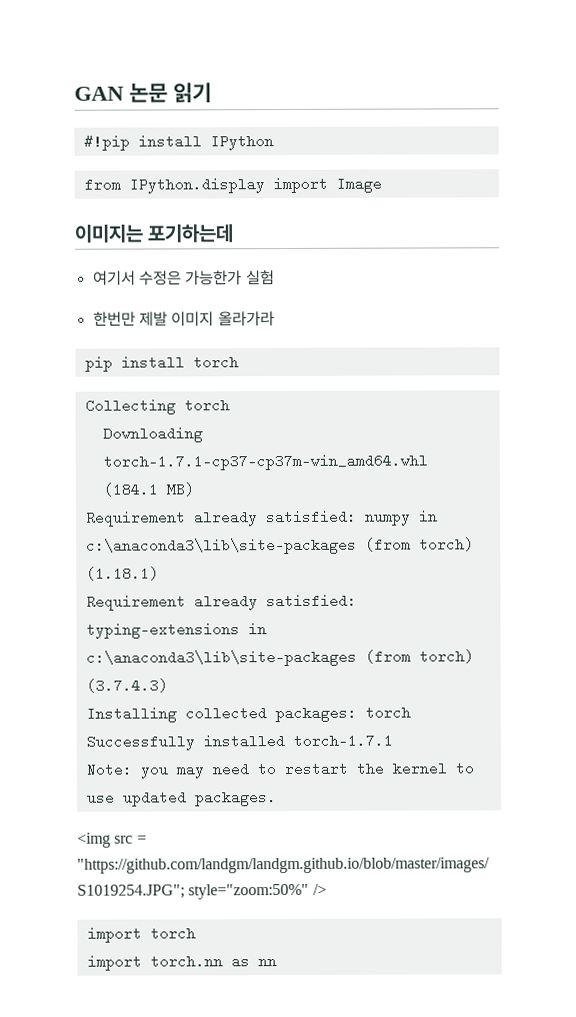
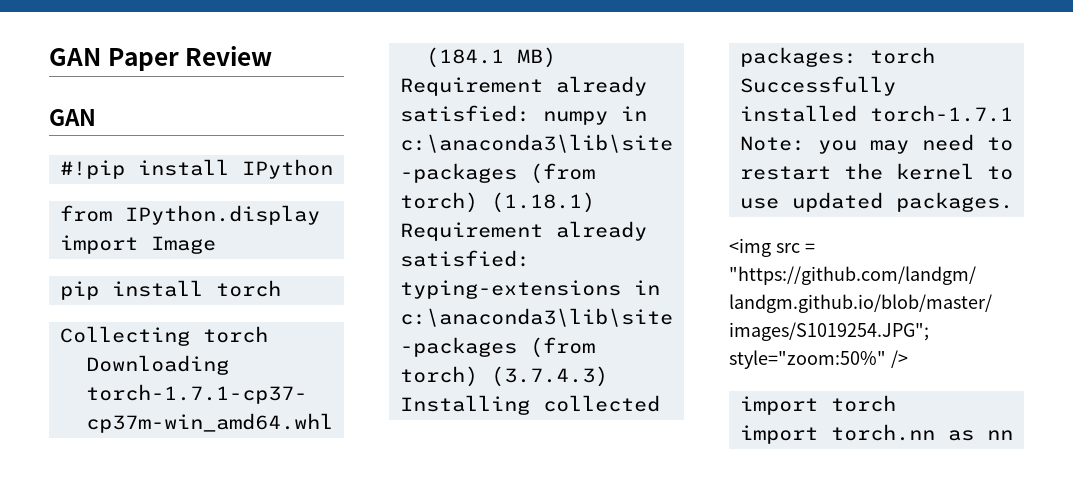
- GAN 논문 읽기
+ GAN Paper Review
+ GAN
- 이미지는 포기하는데
- 여기서 수정은 가능한가 실험
- 한번만 제발 이미지 올라가라

